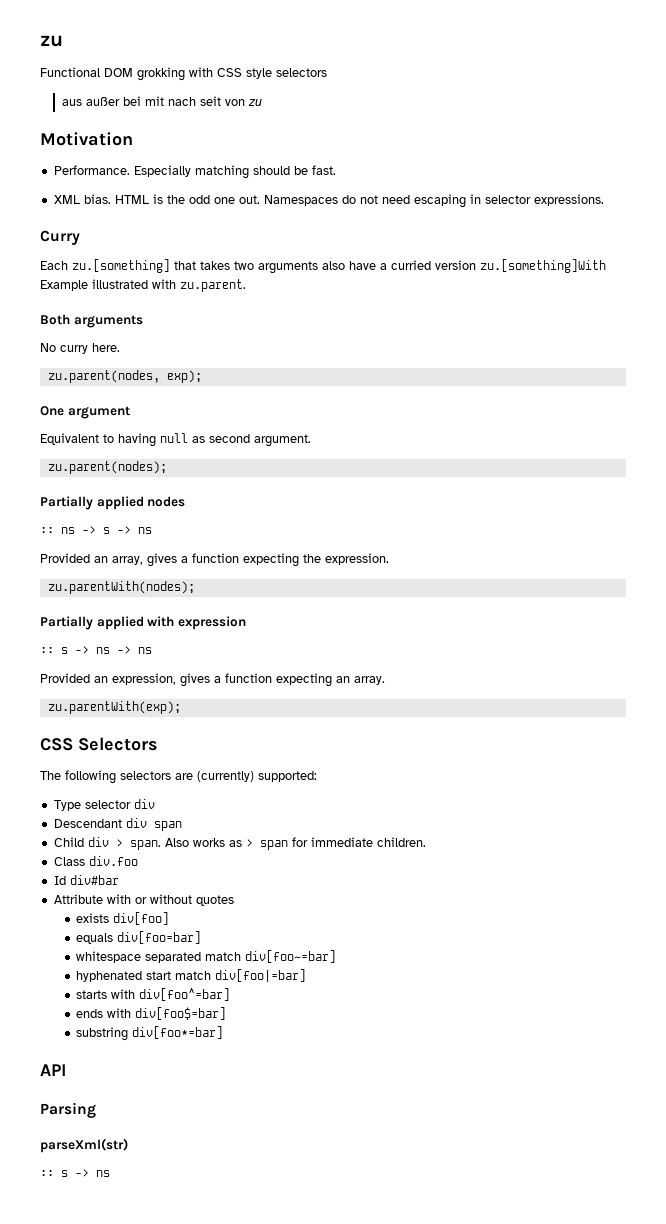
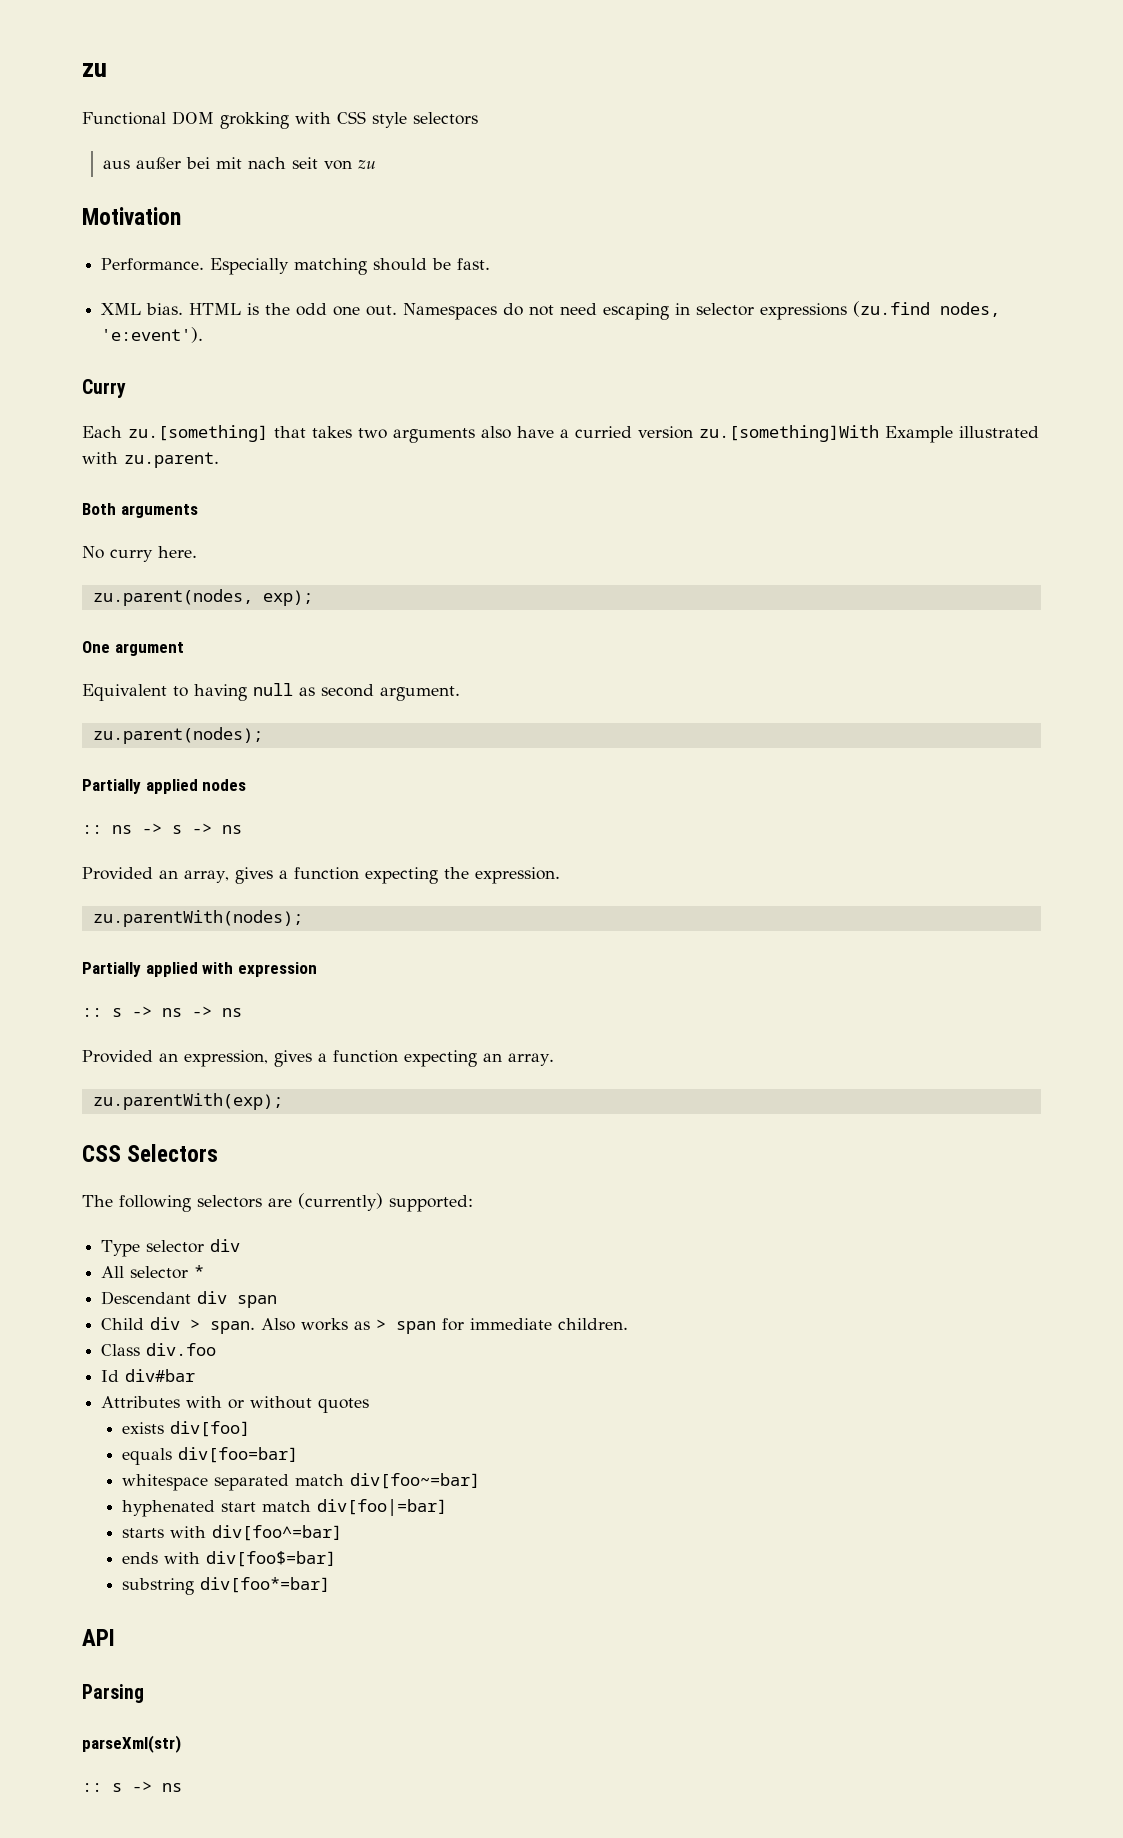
- Namespaces do not need escaping in selector expressions.
+ Namespaces do not need escaping in selector expressions (zu.find nodes, 'e:event').
+ All selector *
- Attribute with or without quotes
+ Attributes with or without quotes

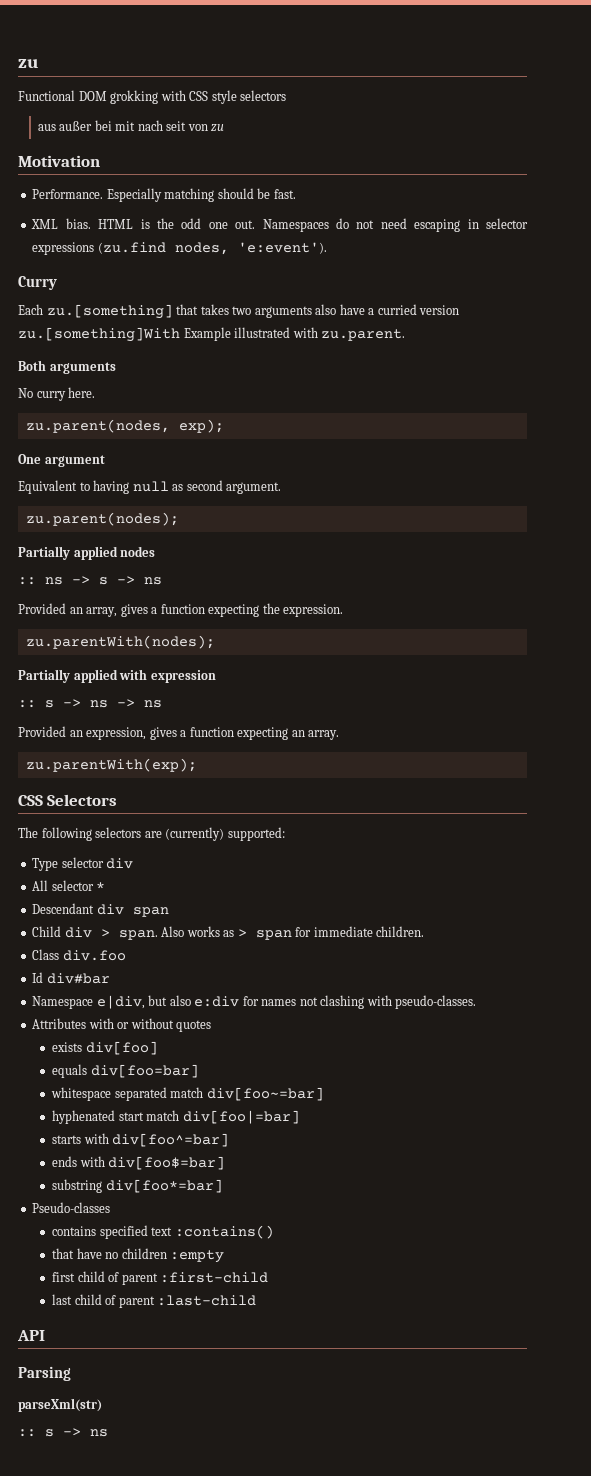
+ Namespace e|div, but also e:div for names not clashing with pseudo-classes.
+ Pseudo-classes
+ contains specified text :contains()
+ that have no children :empty
+ first child of parent :first-child
+ last child of parent :last-child

